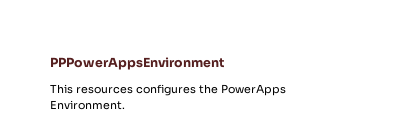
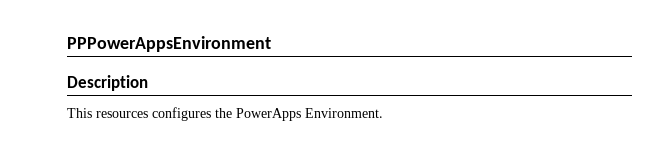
+ Description

